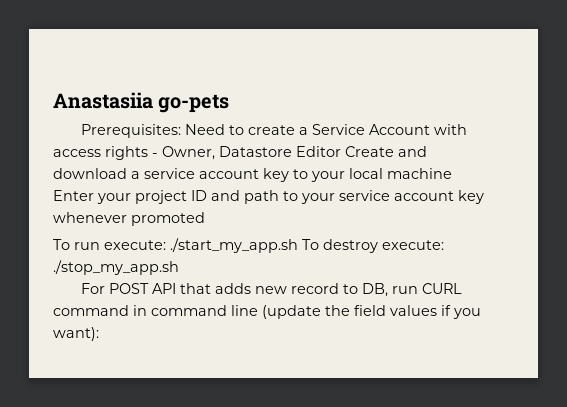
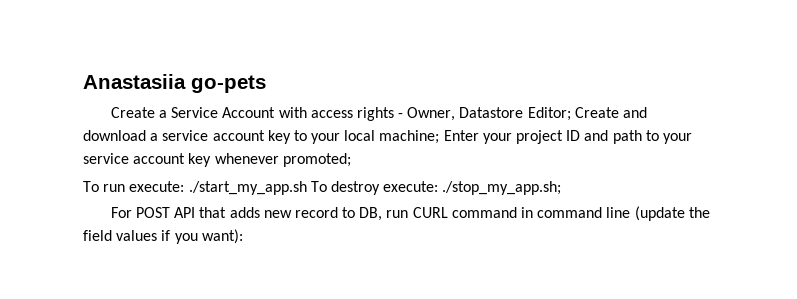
- Prerequisites: Need to create a Service Account with access rights - Owner, Datastore Editor Create and download a service account key to your local machine Enter your project ID and path to your service account key whenever promoted
+ Create a Service Account with access rights - Owner, Datastore Editor; Create and download a service account key to your local machine; Enter your project ID and path to your service account key whenever promoted;
- To run execute: ./start_my_app.sh To destroy execute: ./stop_my_app.sh
+ To run execute: ./start_my_app.sh To destroy execute: ./stop_my_app.sh;

